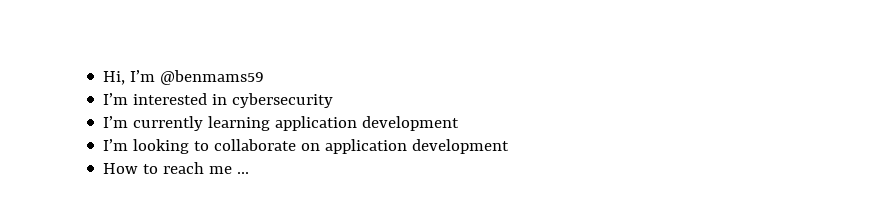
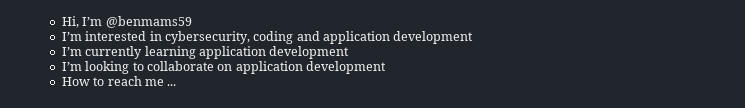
- I’m interested in cybersecurity
+ I’m interested in cybersecurity, coding and application development

